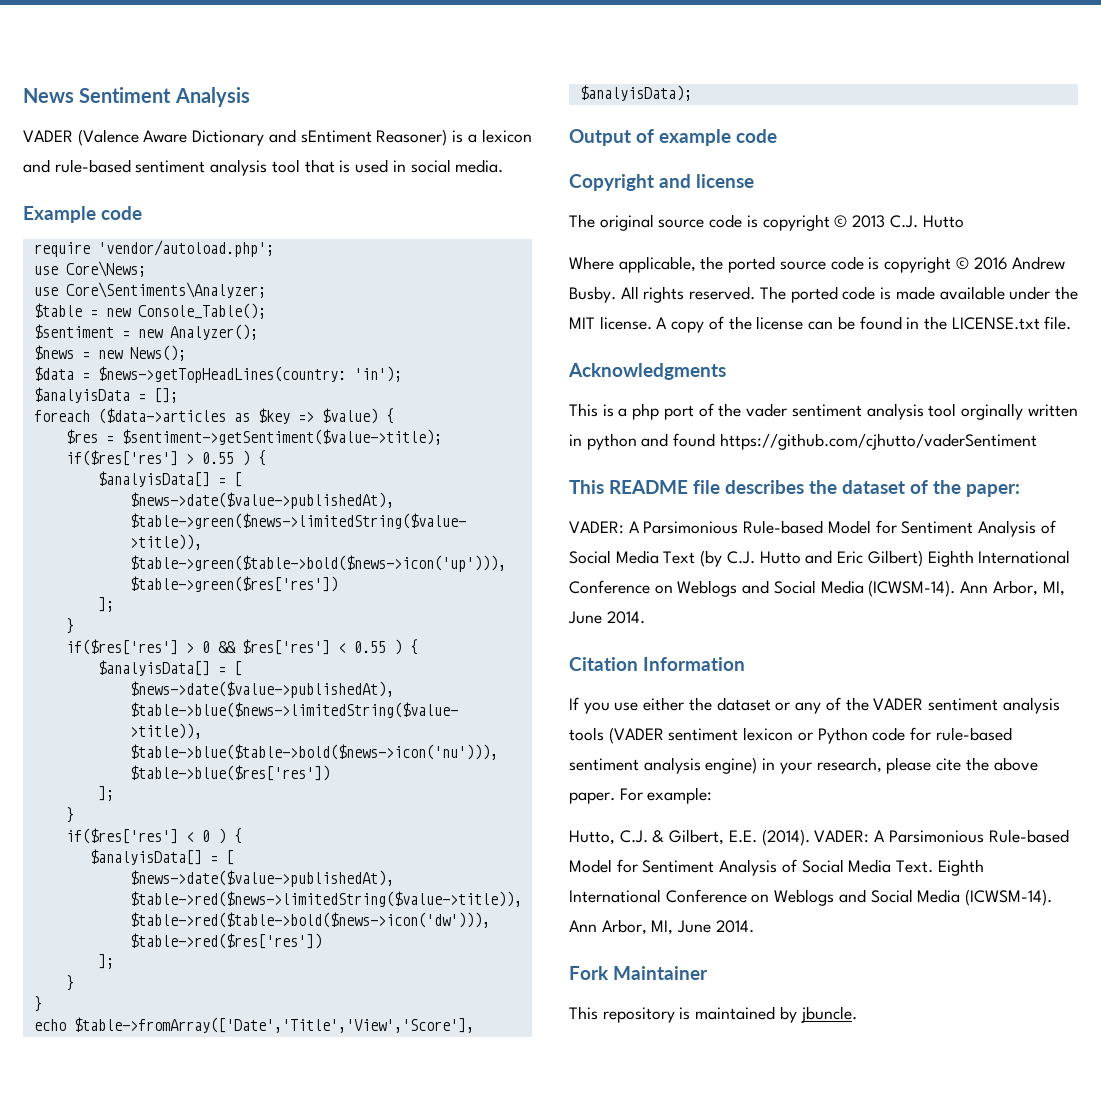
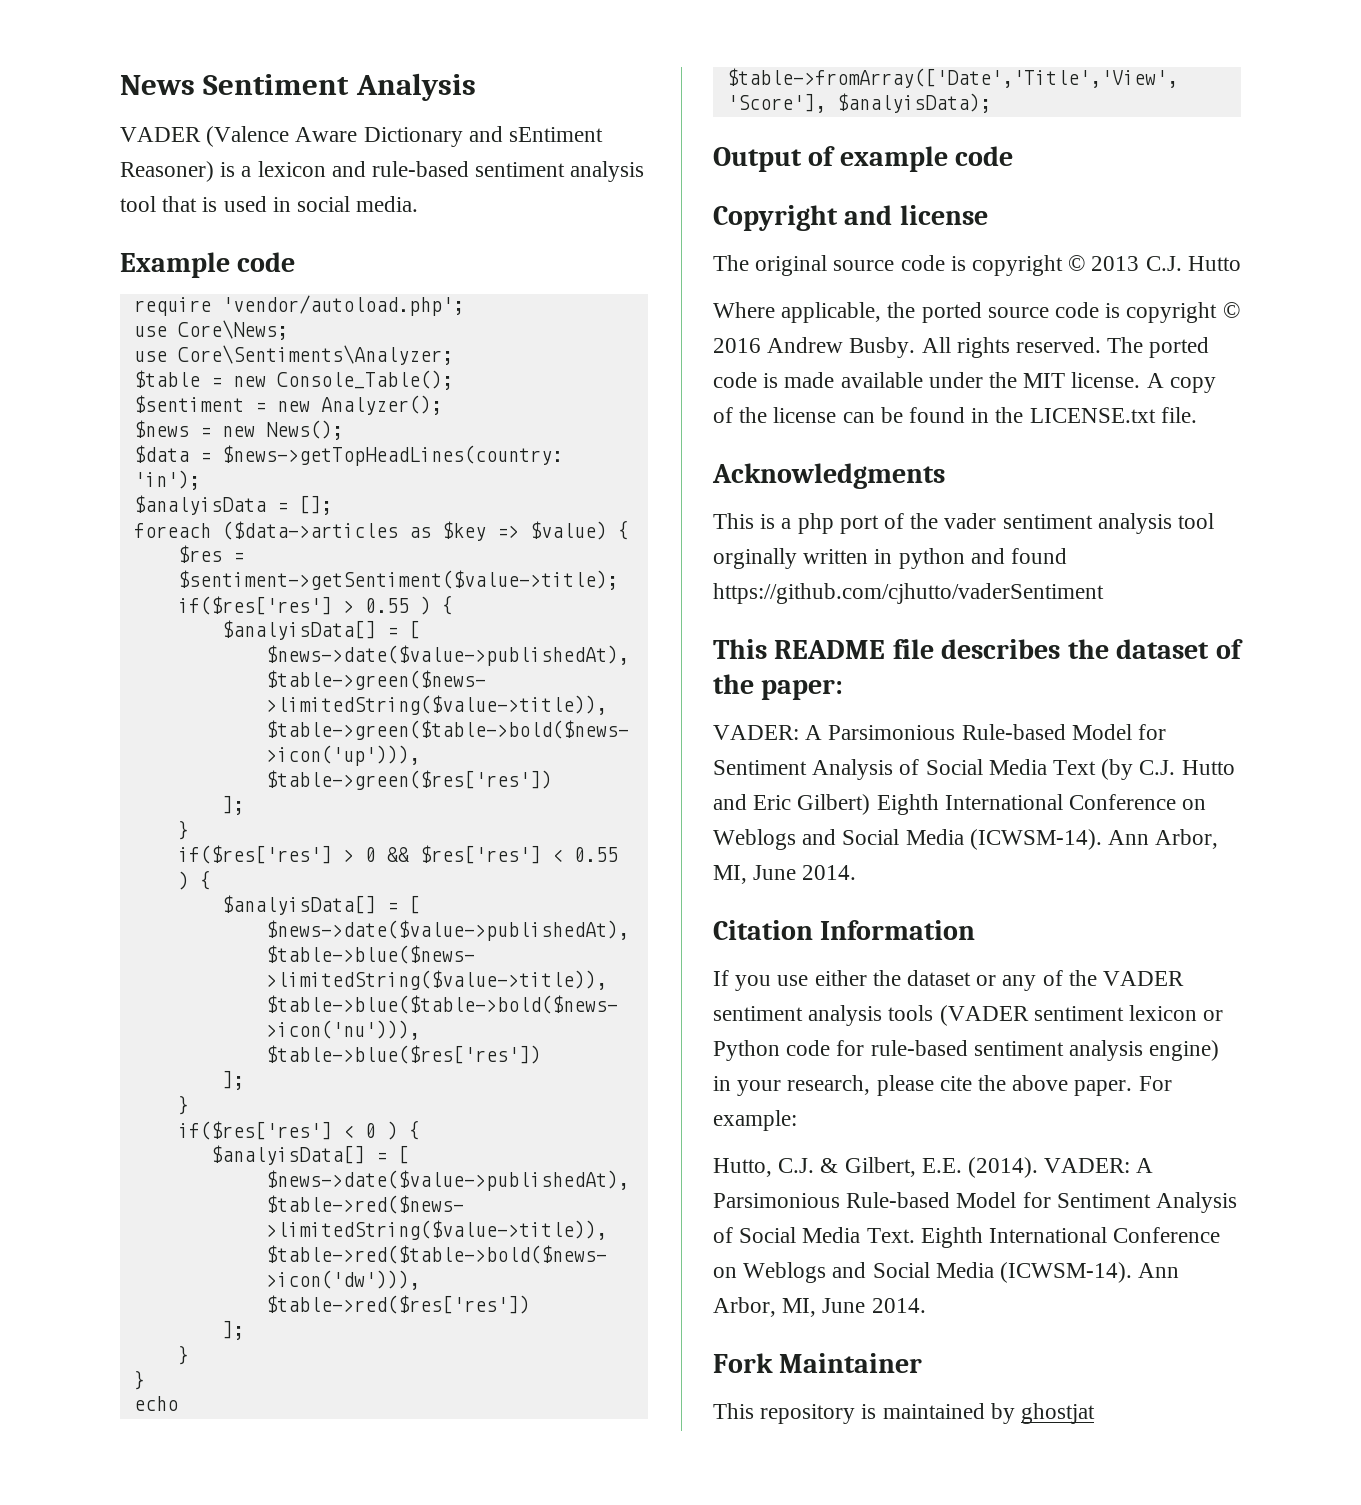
- This repository is maintained by jbuncle.
+ This repository is maintained by ghostjat

